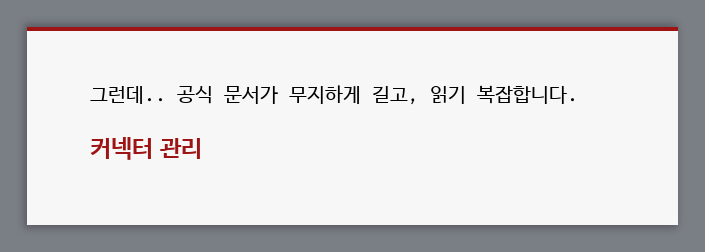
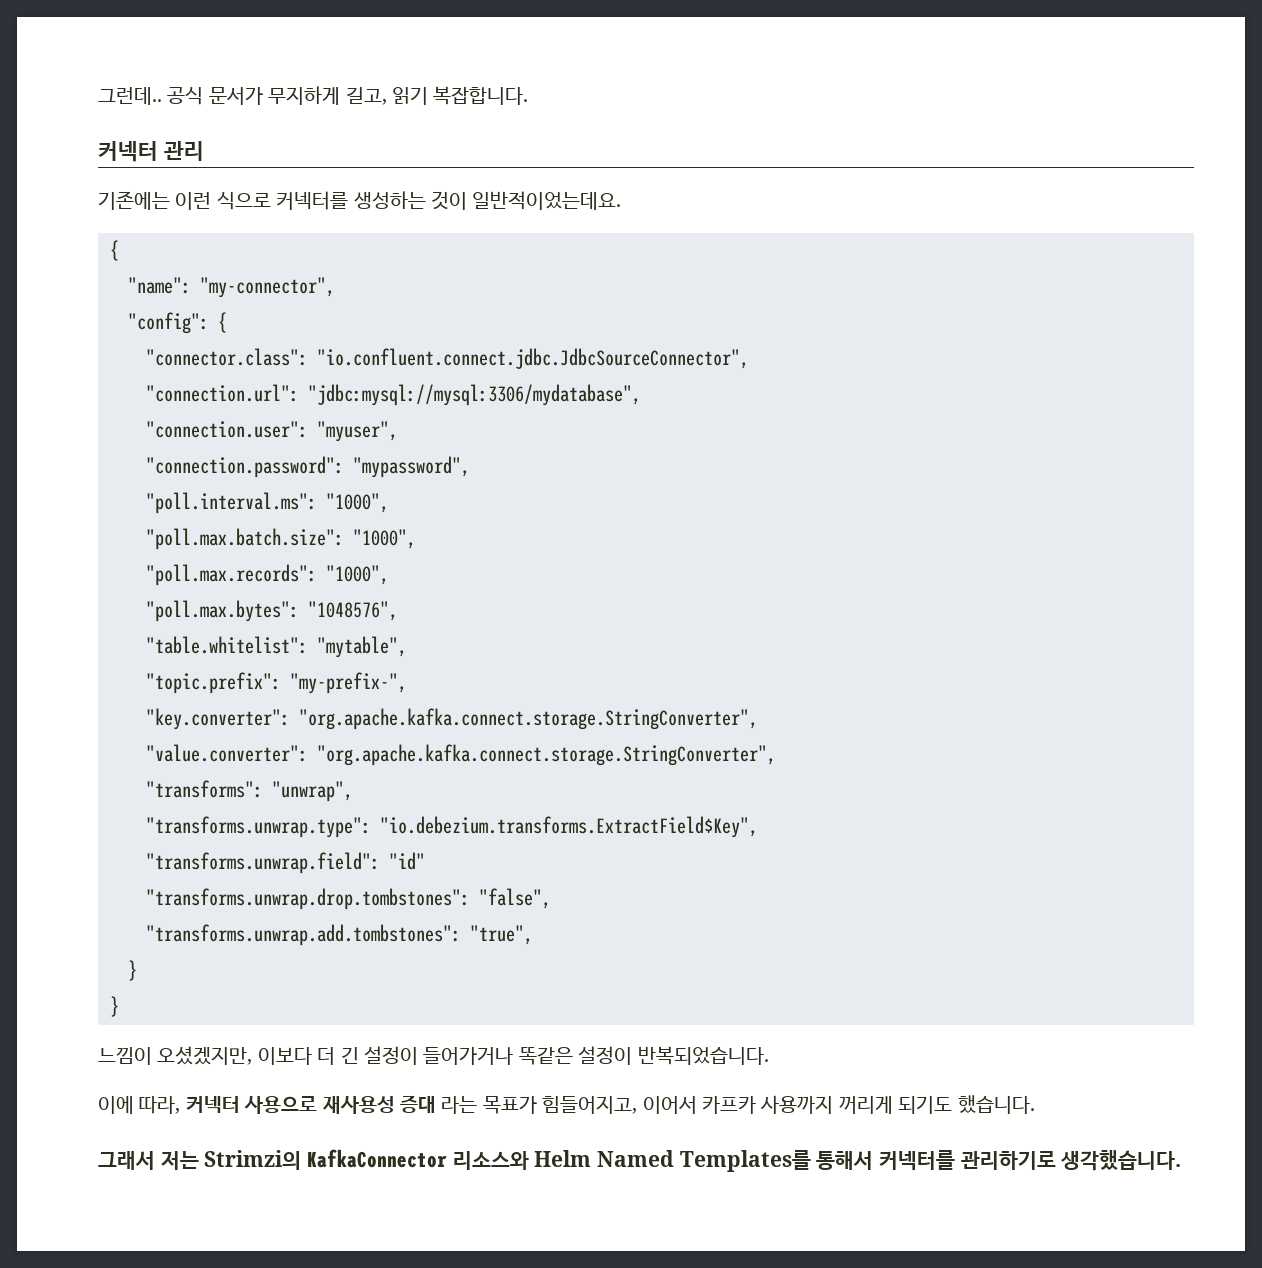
+ 기존에는 이런 식으로 커넥터를 생성하는 것이 일반적이었는데요.
+ {
+ "name": "my-connector",
+ "config": {
+ "connector.class": "io.confluent.connect.jdbc.JdbcSourceConnector",
+ "connection.url": "jdbc:mysql://mysql:3306/mydatabase",
+ "connection.user": "myuser",
+ "connection.password": "mypassword",
+ "poll.interval.ms": "1000",
+ "poll.max.batch.size": "1000",
+ "poll.max.records": "1000",
+ "poll.max.bytes": "1048576",
+ "table.whitelist": "mytable",
+ "topic.prefix": "my-prefix-",
+ "key.converter": "org.apache.kafka.connect.storage.StringConverter",
+ "value.converter": "org.apache.kafka.connect.storage.StringConverter",
+ "transforms": "unwrap",
+ "transforms.unwrap.type": "io.debezium.transforms.ExtractField$Key",
+ "transforms.unwrap.field": "id"
+ "transforms.unwrap.drop.tombstones": "false",
+ "transforms.unwrap.add.tombstones": "true",
+ }
+ }
+ 느낌이 오셨겠지만, 이보다 더 긴 설정이 들어가거나 똑같은 설정이 반복되었습니다.
+ 이에 따라, 커넥터 사용으로 재사용성 증대 라는 목표가 힘들어지고, 이어서 카프카 사용까지 꺼리게 되기도 했습니다.
+ 그래서 저는 Strimzi의 KafkaConnector 리소스와 Helm Named Templates를 통해서 커넥터를 관리하기로 생각했습니다.

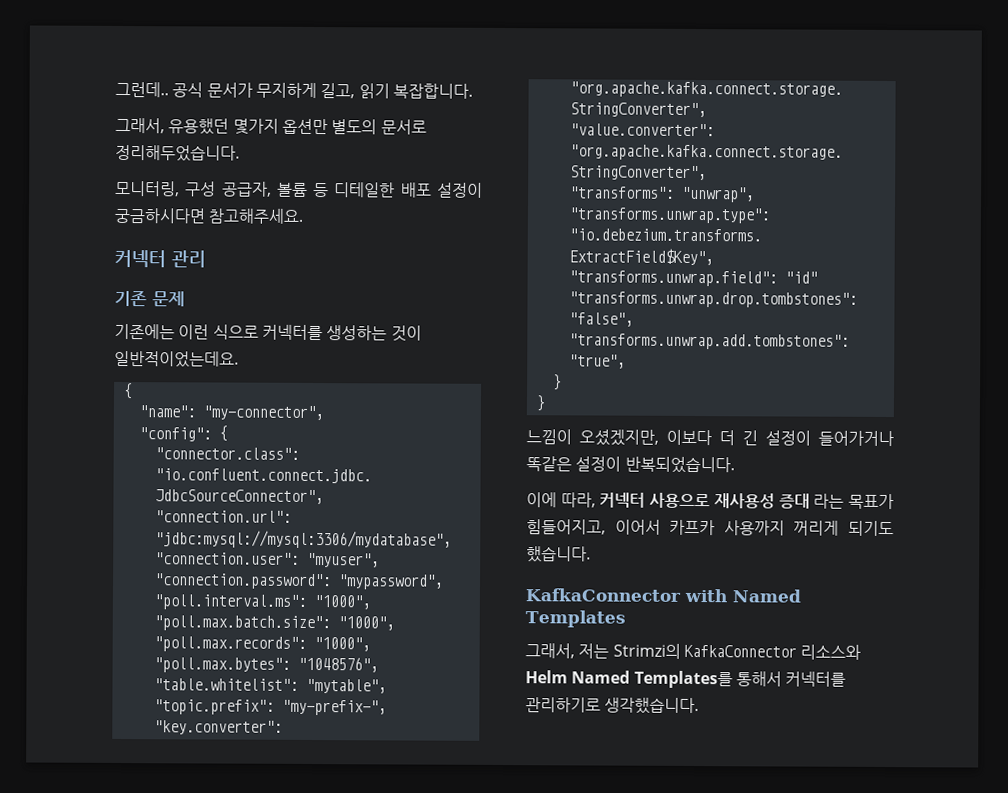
+ 그래서, 유용했던 몇가지 옵션만 별도의 문서로 정리해두었습니다.
+ 모니터링, 구성 공급자, 볼륨 등 디테일한 배포 설정이 궁금하시다면 참고해주세요.
+ 기존 문제
- 그래서 저는 Strimzi의 KafkaConnector 리소스와 Helm Named Templates를 통해서 커넥터를 관리하기로 생각했습니다.
+ KafkaConnector with Named Templates
+ 그래서, 저는 Strimzi의 KafkaConnector 리소스와 Helm Named Templates를 통해서 커넥터를 관리하기로 생각했습니다.

